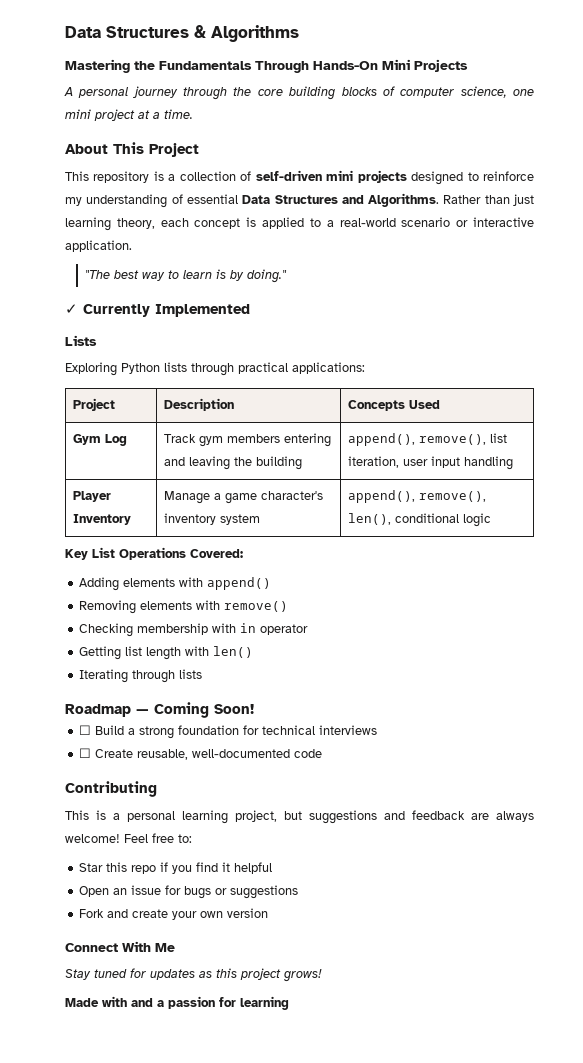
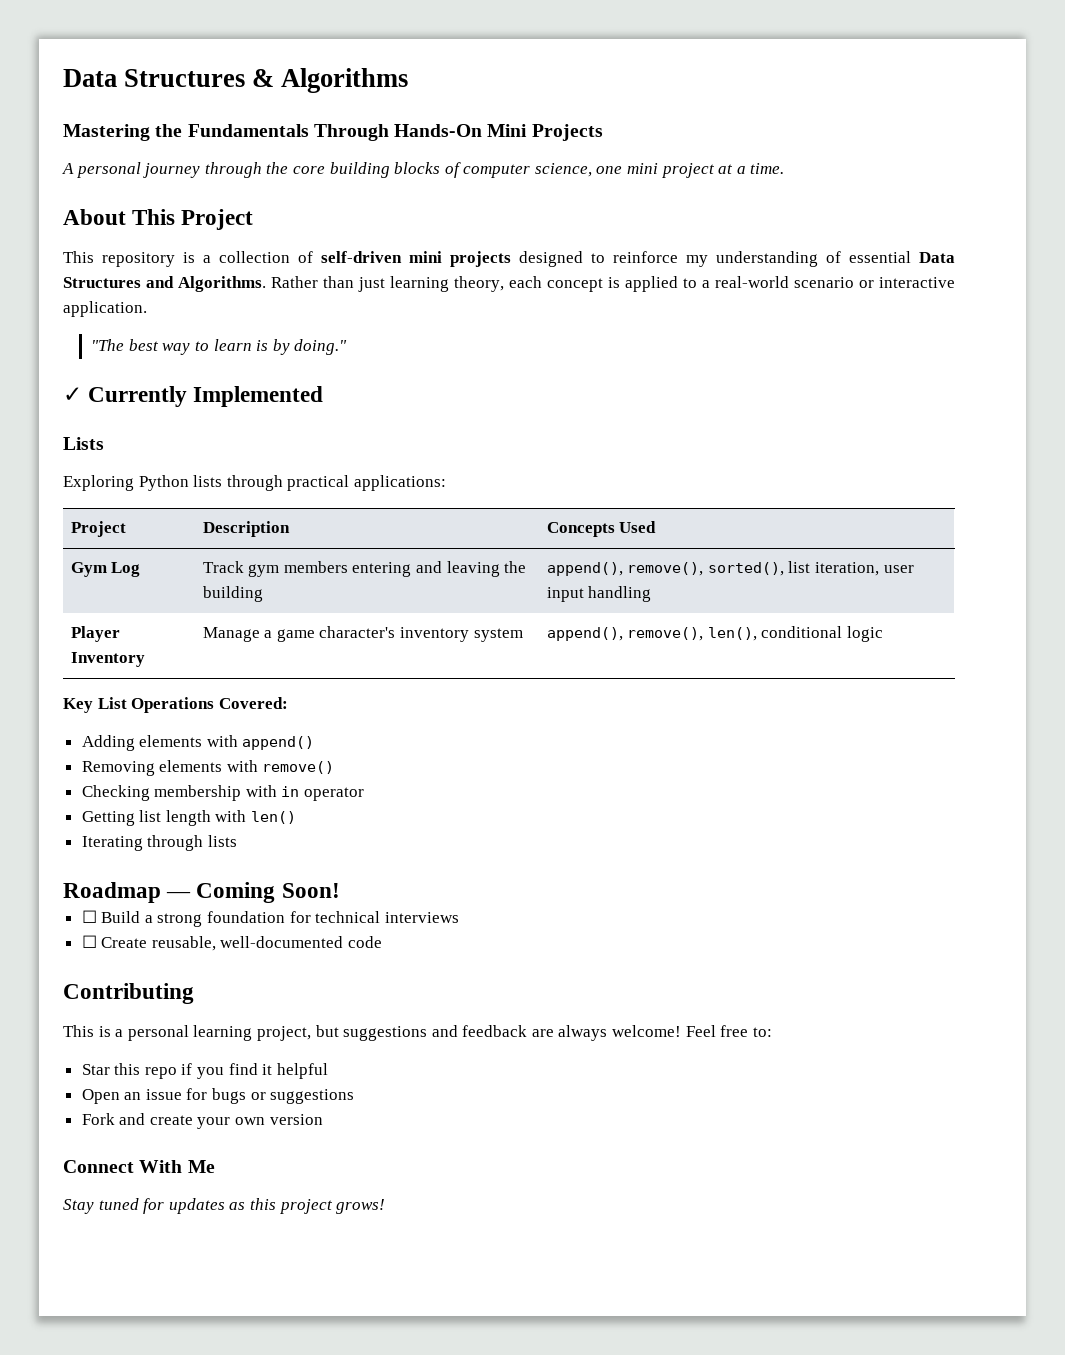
- Gym Log | Track gym members entering and leaving the building | append(), remove(), list iteration, user input handling
+ Gym Log | Track gym members entering and leaving the building | append(), remove(), sorted(), list iteration, user input handling
- Made with and a passion for learning

